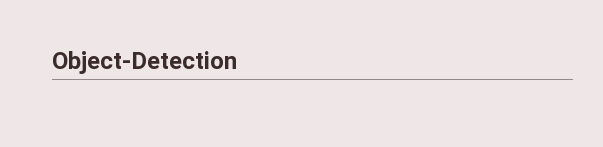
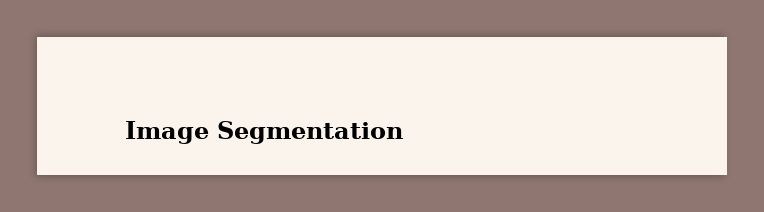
- Object-Detection
+ Image Segmentation

